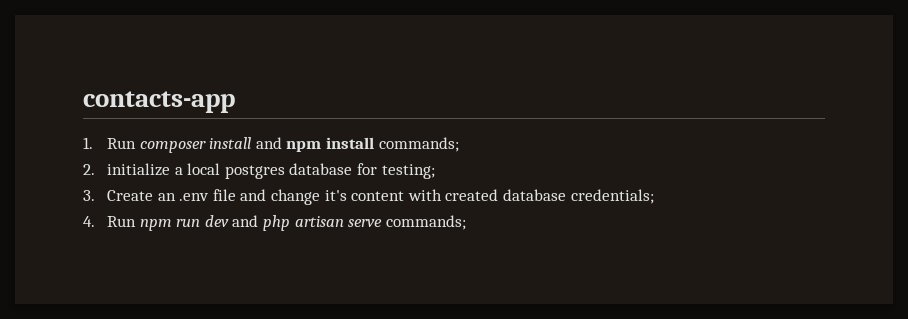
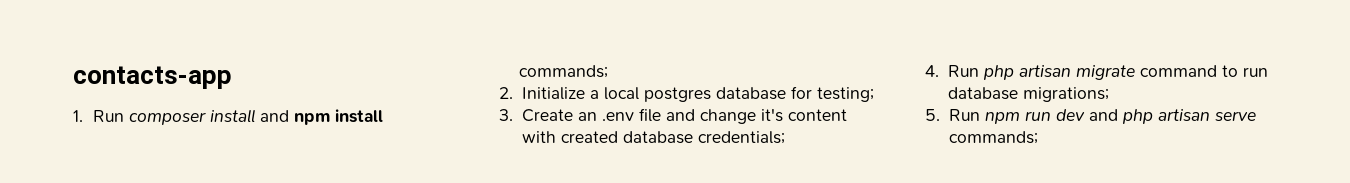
- 2. initialize a local postgres database for testing;
+ 2. Initialize a local postgres database for testing;
- 4. Run npm run dev and php artisan serve commands;
+ 4. Run php artisan migrate command to run database migrations;
+ 5. Run npm run dev and php artisan serve commands;

